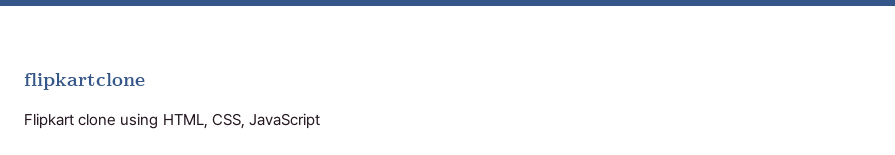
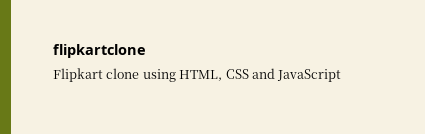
- Flipkart clone using HTML, CSS, JavaScript
+ Flipkart clone using HTML, CSS and JavaScript

